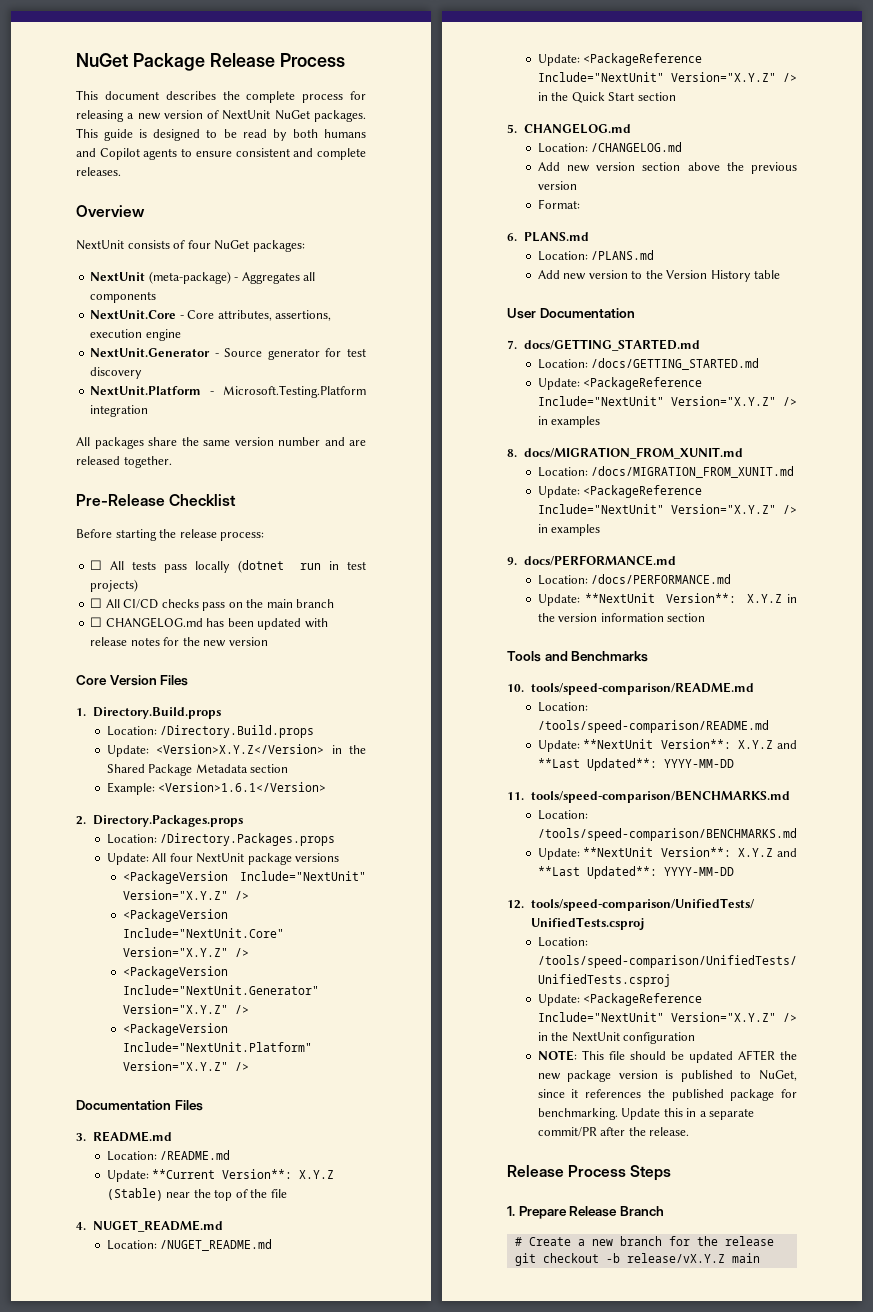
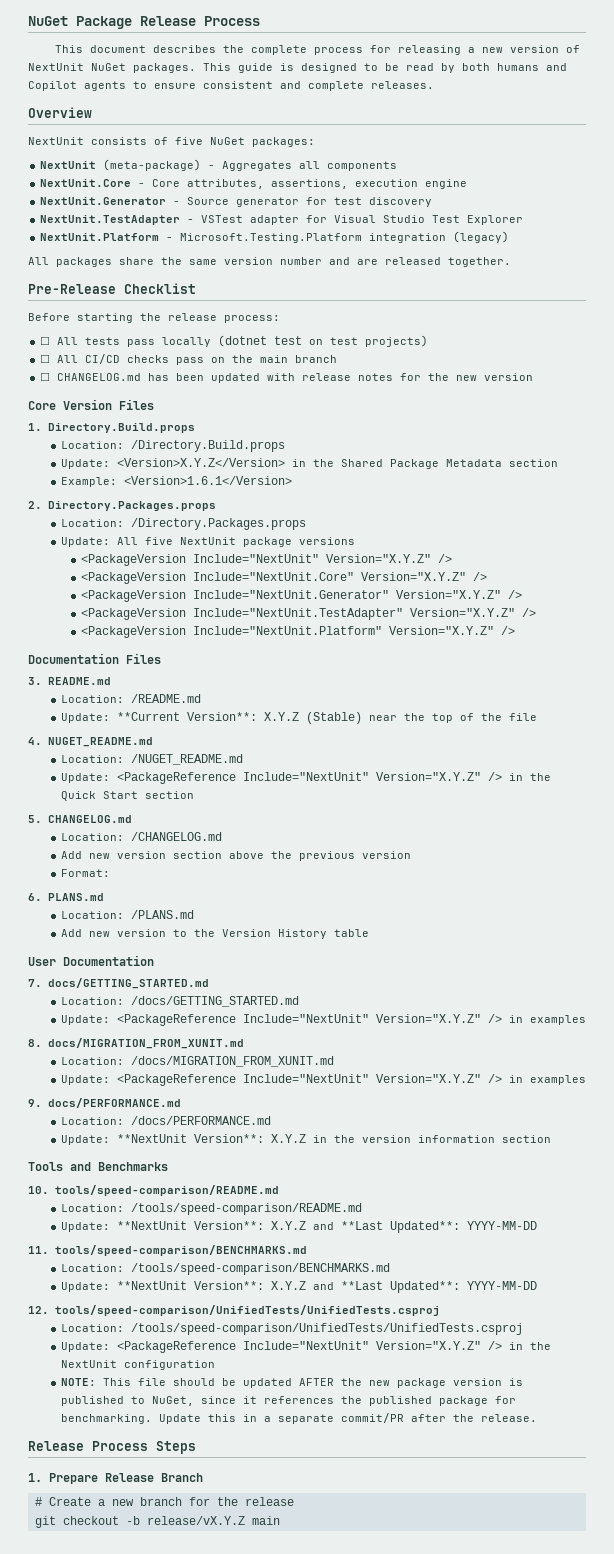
- NextUnit consists of four NuGet packages:
+ NextUnit consists of five NuGet packages:
+ NextUnit.TestAdapter - VSTest adapter for Visual Studio Test Explorer
- NextUnit.Platform - Microsoft.Testing.Platform integration
+ NextUnit.Platform - Microsoft.Testing.Platform integration (legacy)
- ☐ All tests pass locally (dotnet run in test projects)
+ ☐ All tests pass locally (dotnet test on test projects)
- Update: All four NextUnit package versions
+ Update: All five NextUnit package versions
+ <PackageVersion Include="NextUnit.TestAdapter" Version="X.Y.Z" />

